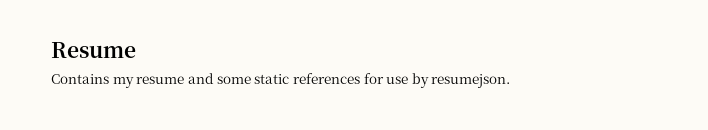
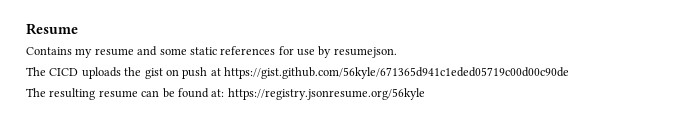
+ The CICD uploads the gist on push at https://gist.github.com/56kyle/671365d941c1eded05719c00d00c90de
+ The resulting resume can be found at: https://registry.jsonresume.org/56kyle

